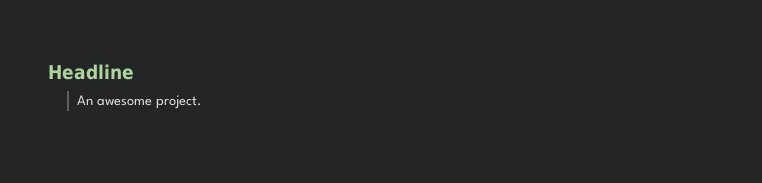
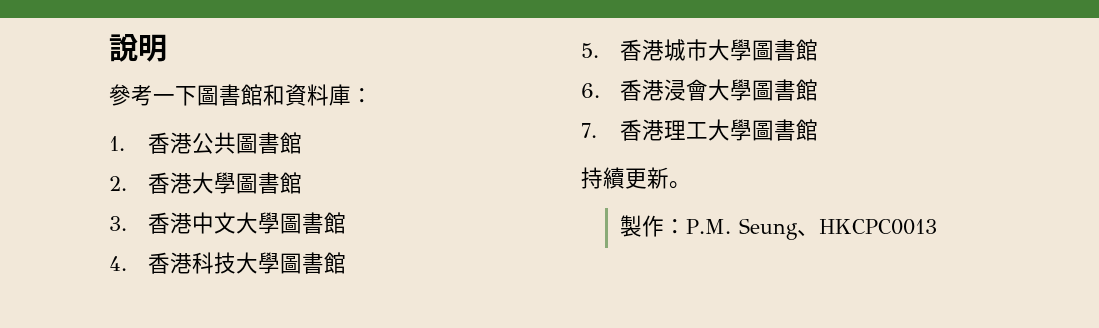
- Headline
- An awesome project.
+ 說明
+ 參考一下圖書館和資料庫：
+ 1.香港公共圖書館
+ 2.香港大學圖書館
+ 3.香港中文大學圖書館
+ 4.香港科技大學圖書館
+ 5.香港城市大學圖書館
+ 6.香港浸會大學圖書館
+ 7.香港理工大學圖書館
+ 持續更新。
+ 製作：P.M. Seung、HKCPC0013

